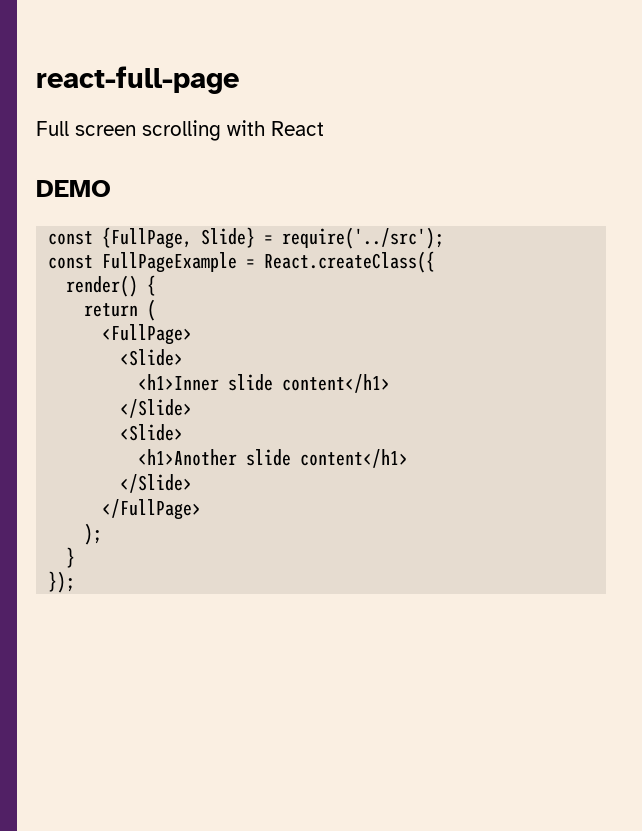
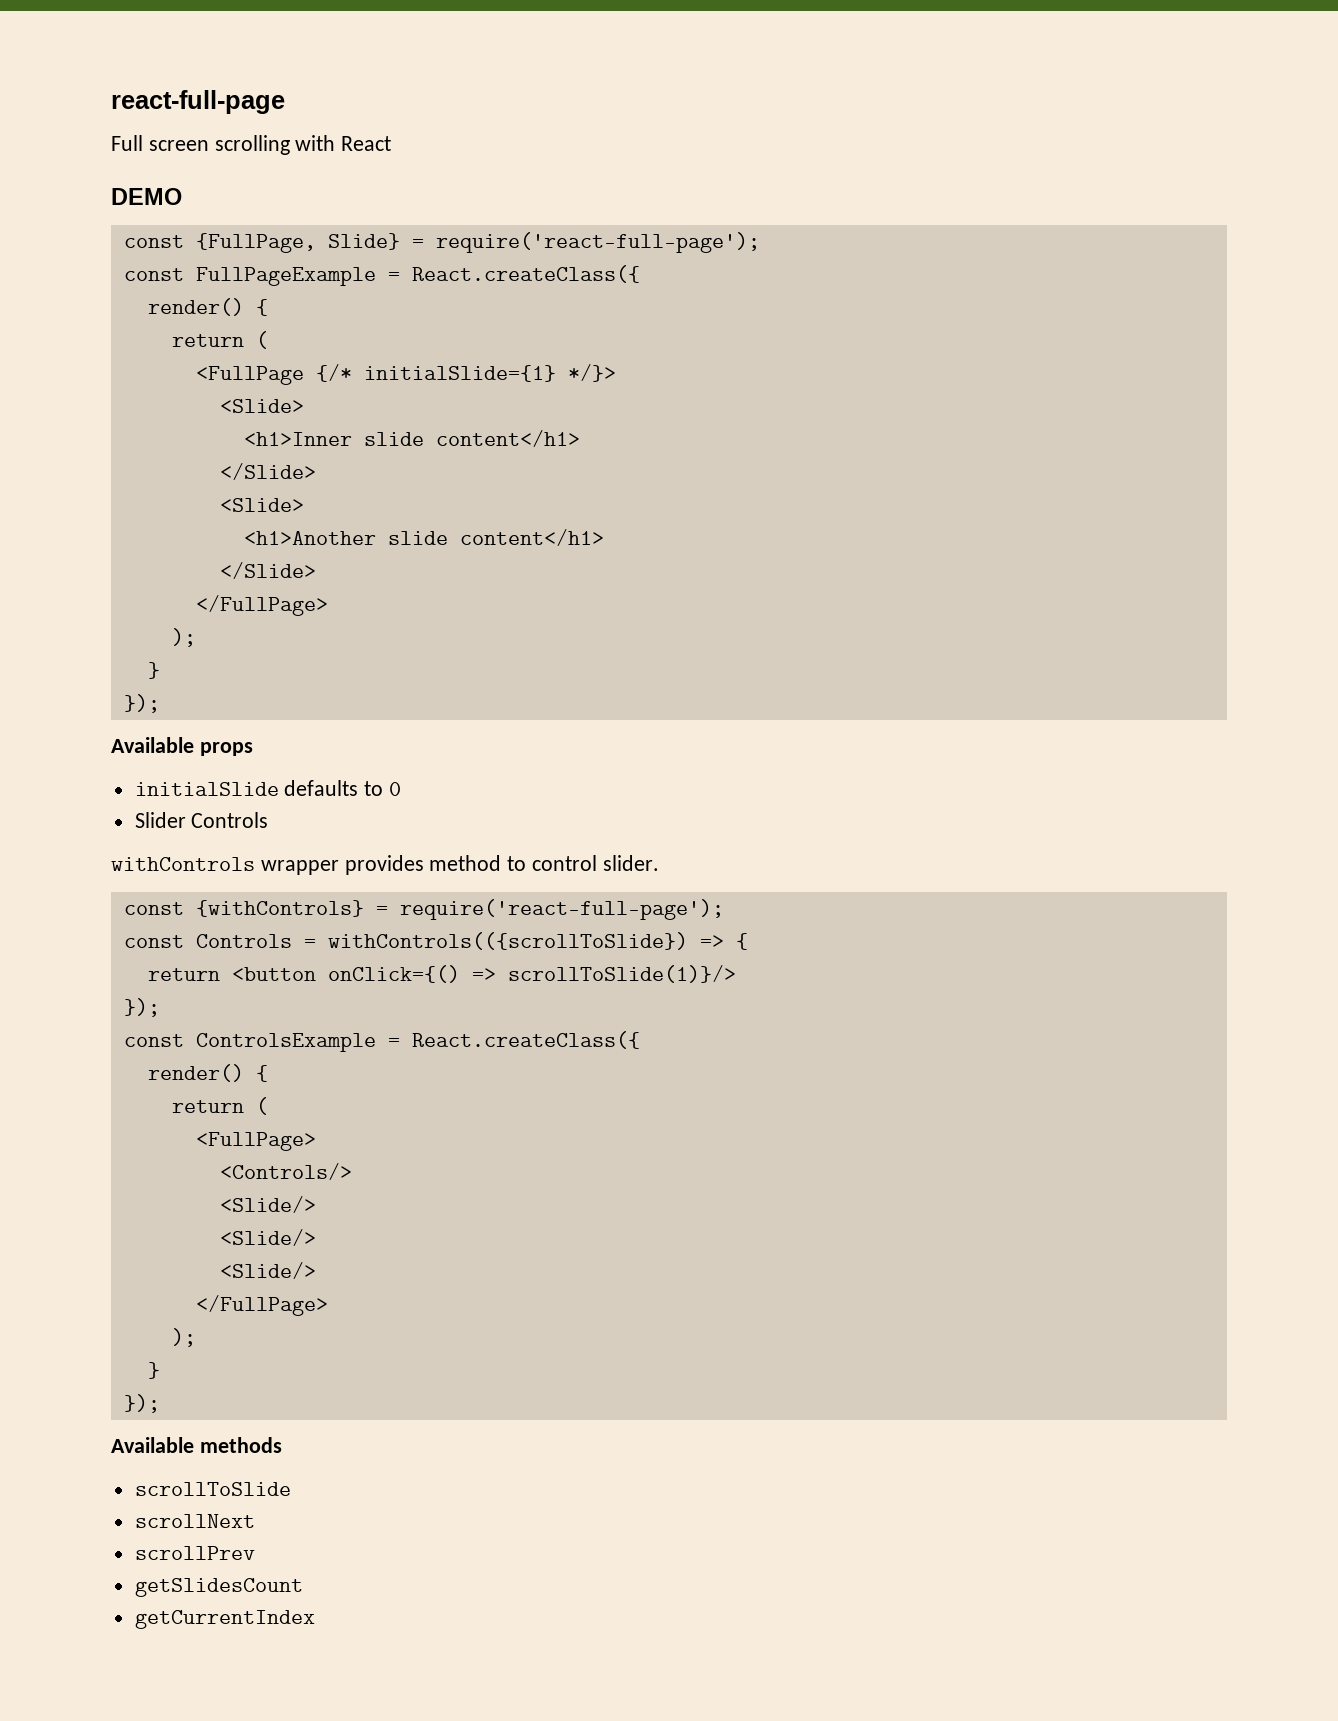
- const {FullPage, Slide} = require('../src');
+ const {FullPage, Slide} = require('react-full-page');
- <FullPage>
+ <FullPage {/* initialSlide={1} */}>
+ Available props
+ initialSlide defaults to 0
+ Slider Controls
+ withControls wrapper provides method to control slider.
+ const {withControls} = require('react-full-page');
+ const Controls = withControls(({scrollToSlide}) => {
+ return <button onClick={() => scrollToSlide(1)}/>
+ });
+ const ControlsExample = React.createClass({
+ render() {
+ return (
+ <FullPage>
+ <Controls/>
+ <Slide/>
+ <Slide/>
+ <Slide/>
+ </FullPage>
+ );
+ }
+ });
+ Available methods
+ scrollToSlide
+ scrollNext
+ scrollPrev
+ getSlidesCount
+ getCurrentIndex

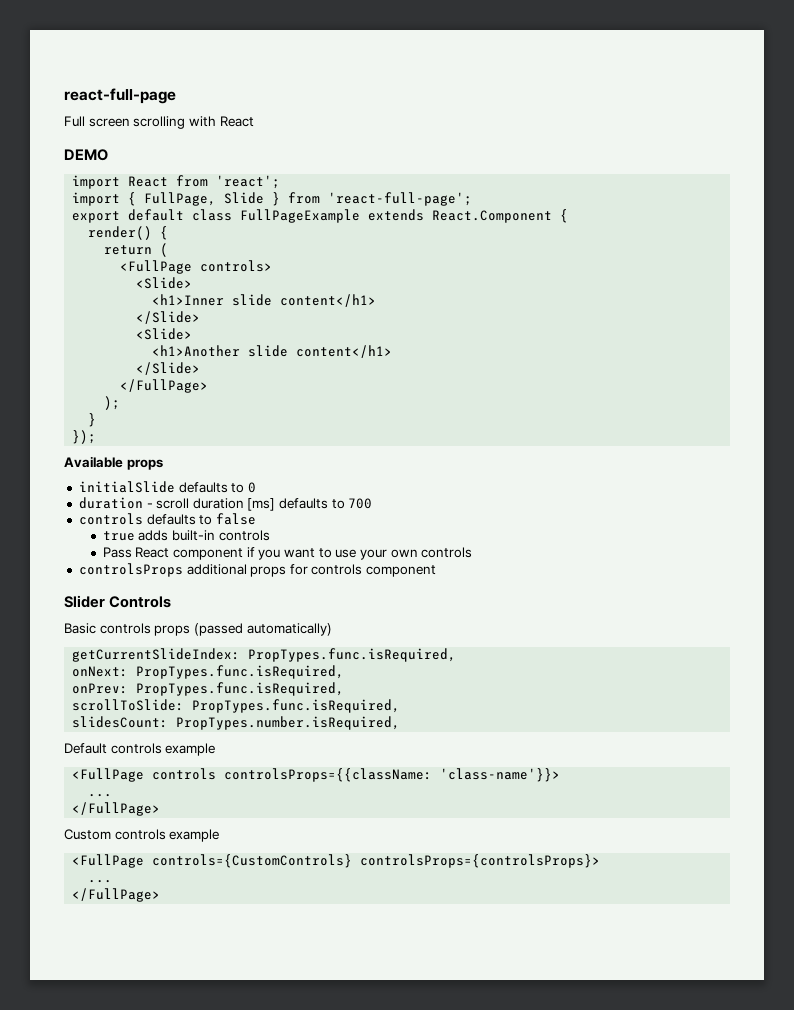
- const {FullPage, Slide} = require('react-full-page');
- const FullPageExample = React.createClass({
+ import React from 'react';
+ import { FullPage, Slide } from 'react-full-page';
+ export default class FullPageExample extends React.Component {
- <FullPage {/* initialSlide={1} */}>
+ <FullPage controls>
+ duration - scroll duration [ms] defaults to 700
+ controls defaults to false
+ true adds built-in controls
+ Pass React component if you want to use your own controls
+ controlsProps additional props for controls component
  Slider Controls
- withControls wrapper provides method to control slider.
- const {withControls} = require('react-full-page');
- const Controls = withControls(({scrollToSlide}) => {
- return <button onClick={() => scrollToSlide(1)}/>
- });
- const ControlsExample = React.createClass({
- render() {
- return (
- <FullPage>
- <Controls/>
- <Slide/>
- <Slide/>
- <Slide/>
+ Basic controls props (passed automatically)
+ getCurrentSlideIndex: PropTypes.func.isRequired,
+ onNext: PropTypes.func.isRequired,
+ onPrev: PropTypes.func.isRequired,
+ scrollToSlide: PropTypes.func.isRequired,
+ slidesCount: PropTypes.number.isRequired,
+ Default controls example
+ <FullPage controls controlsProps={{className: 'class-name'}}>
+ ...
  </FullPage>
- );
- }
- });
- Available methods
- scrollToSlide
- scrollNext
- scrollPrev
- getSlidesCount
- getCurrentIndex
+ Custom controls example
+ <FullPage controls={CustomControls} controlsProps={controlsProps}>
+ ...
+ </FullPage>

